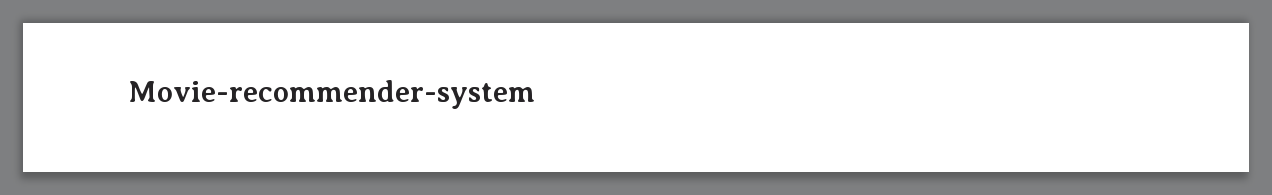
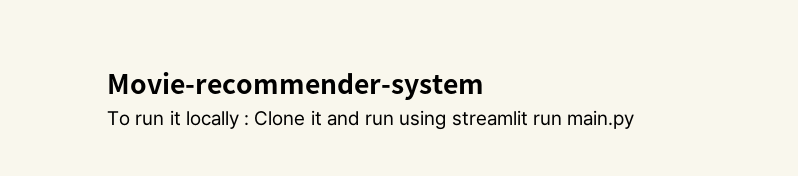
+ To run it locally : Clone it and run using streamlit run main.py

